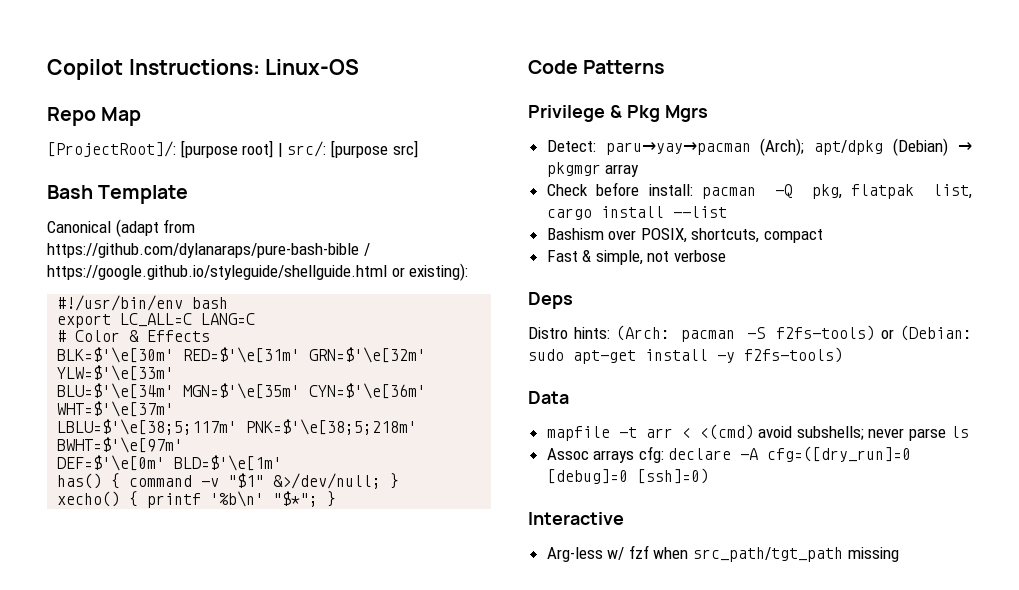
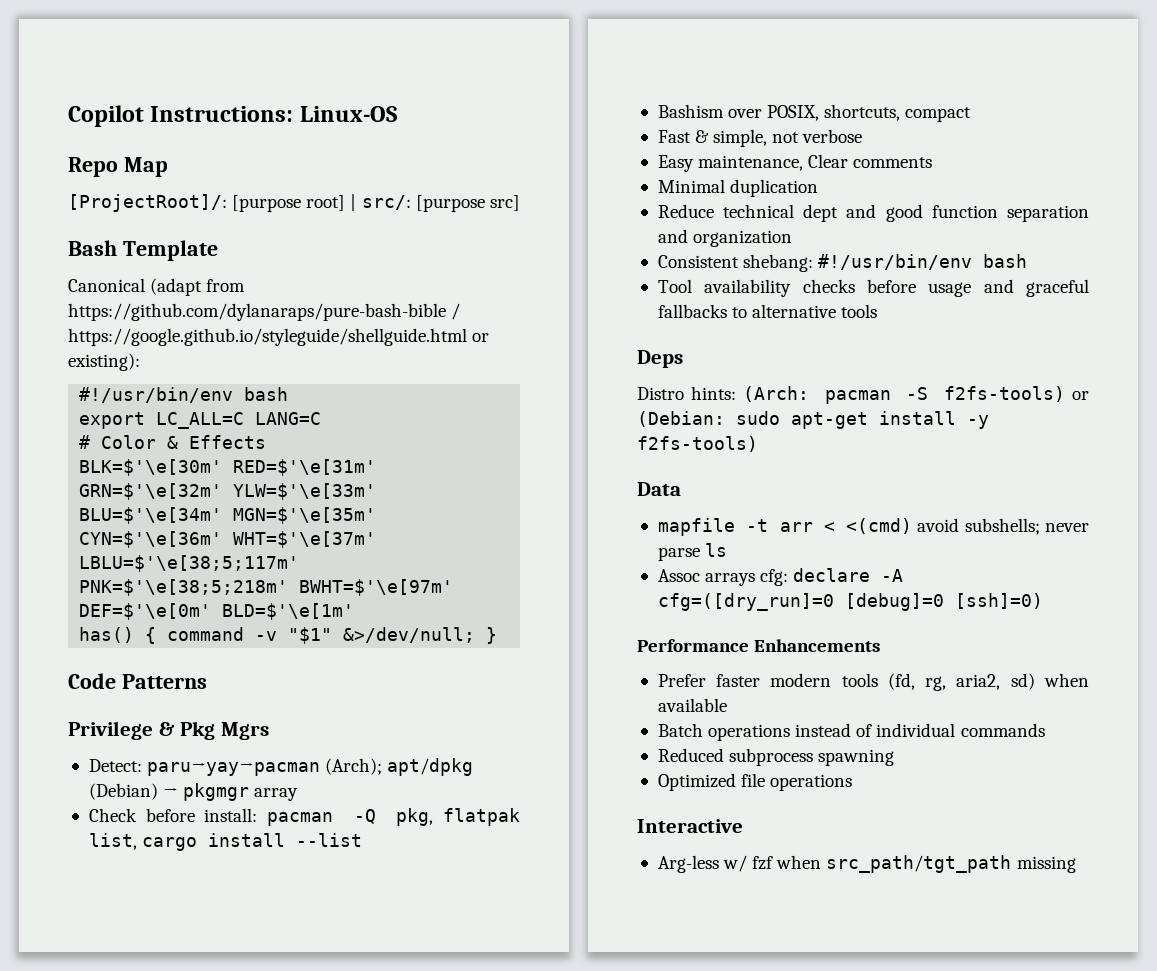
- xecho() { printf '%b\n' "$*"; }
+ Easy maintenance, Clear comments
+ Minimal duplication
+ Reduce technical dept and good function separation and organization
+ Consistent shebang: #!/usr/bin/env bash
+ Tool availability checks before usage and graceful fallbacks to alternative tools
+ Performance Enhancements
+ Prefer faster modern tools (fd, rg, aria2, sd) when available
+ Batch operations instead of individual commands
+ Reduced subprocess spawning
+ Optimized file operations

